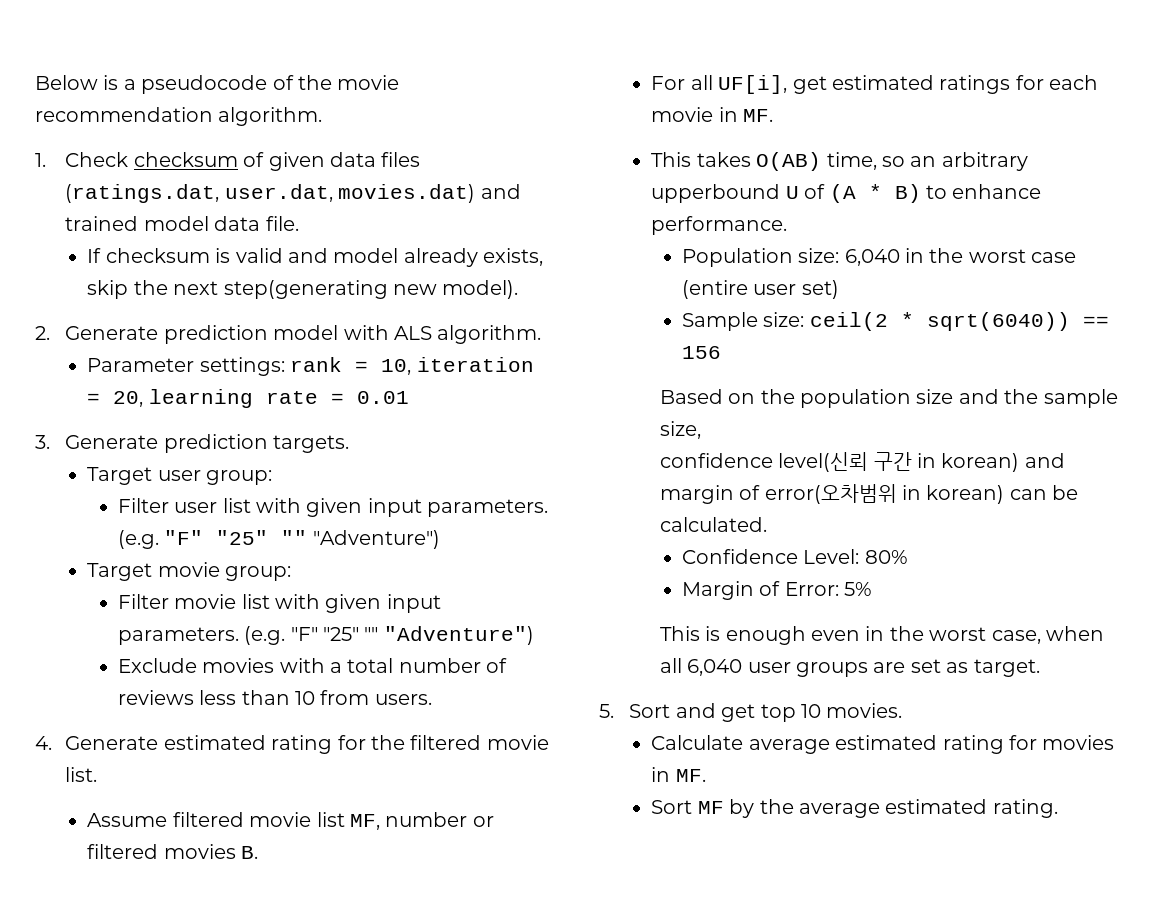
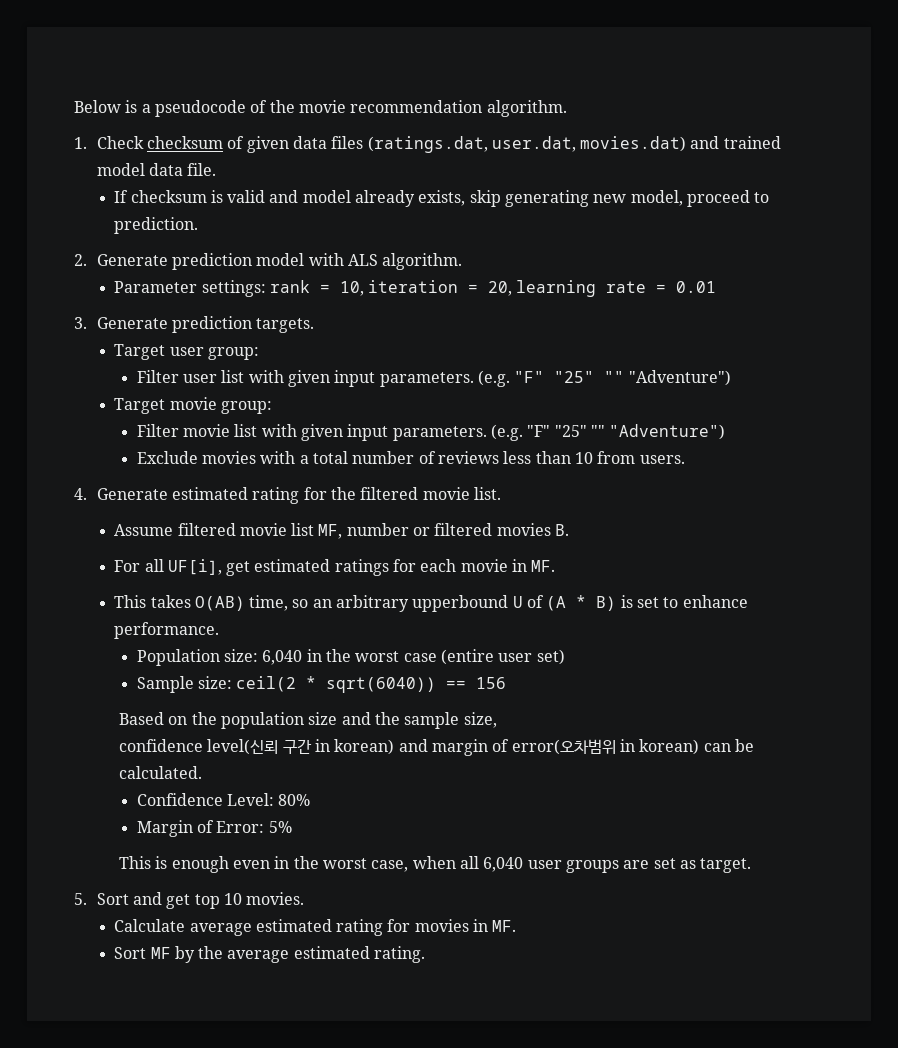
- If checksum is valid and model already exists, skip the next step(generating new model).
+ If checksum is valid and model already exists, skip generating new model, proceed to prediction.
- This takes O(AB) time, so an arbitrary upperbound U of (A * B) to enhance performance.
+ This takes O(AB) time, so an arbitrary upperbound U of (A * B) is set to enhance performance.

